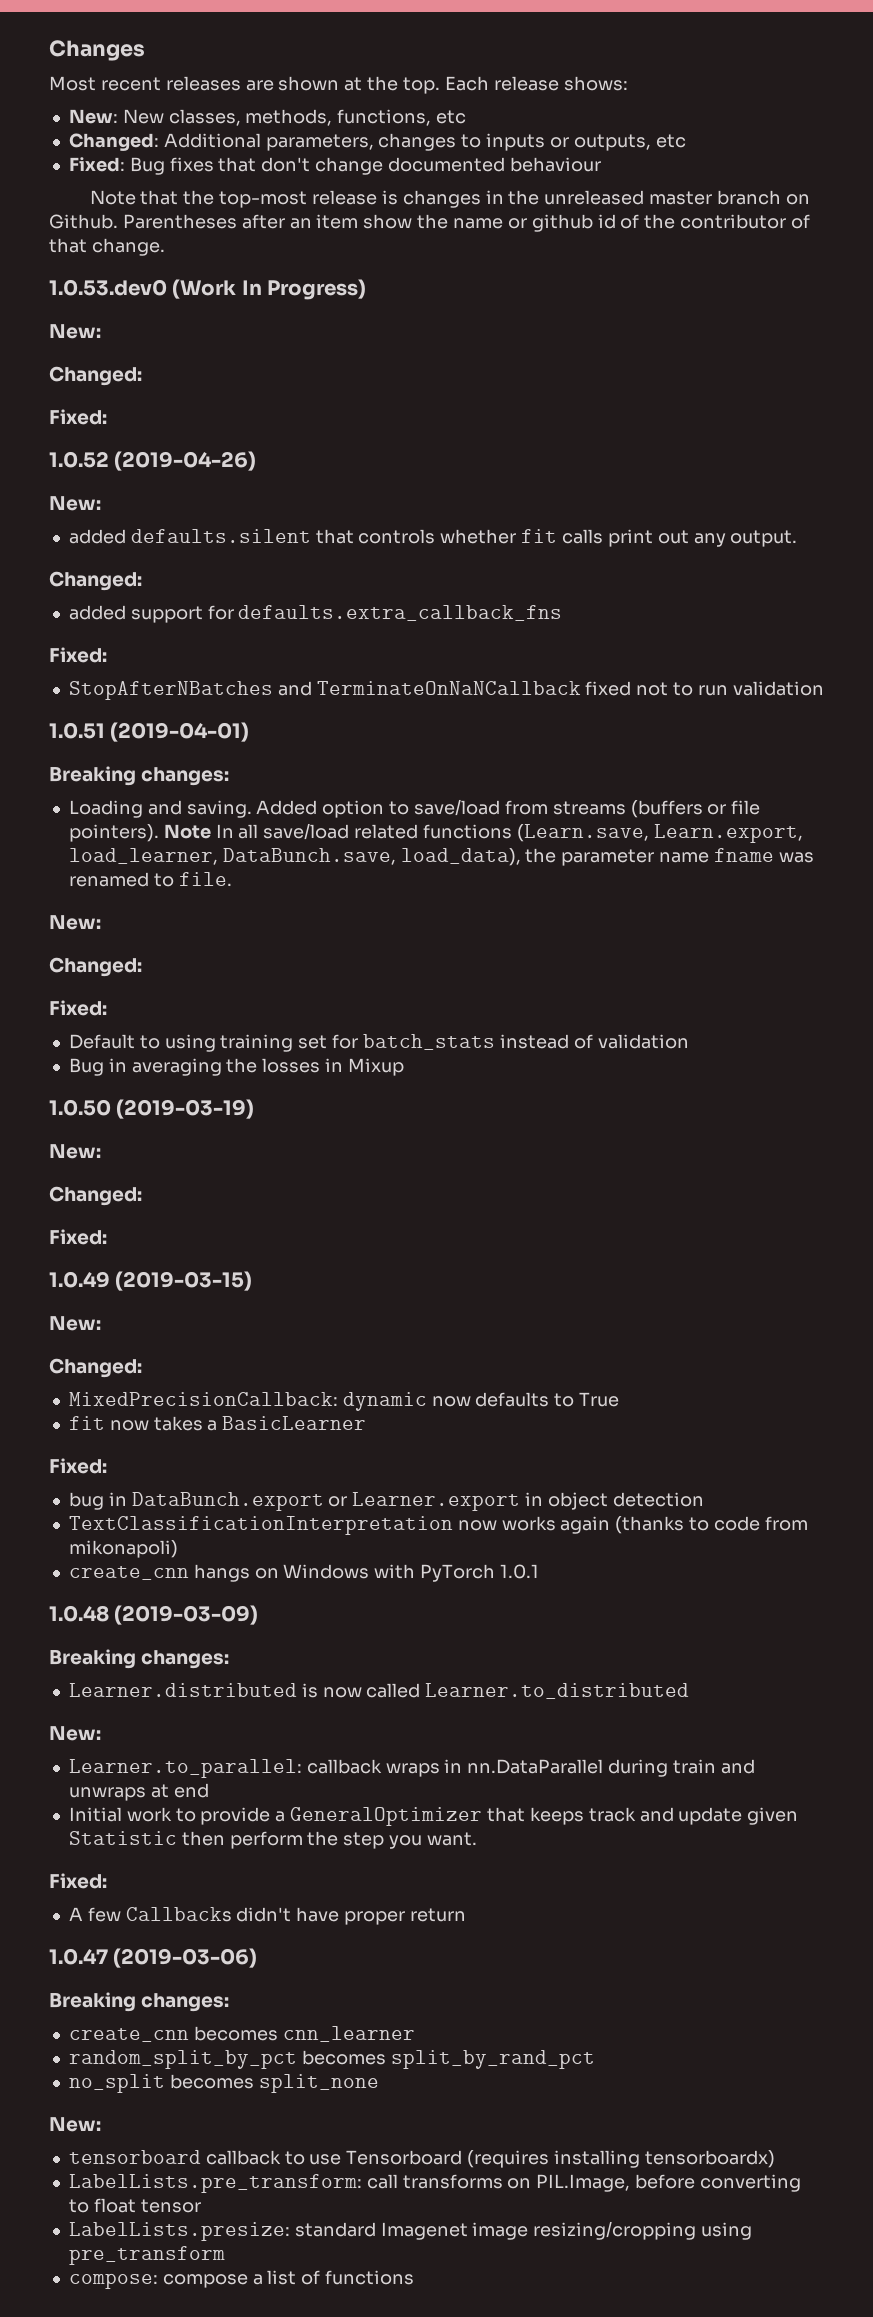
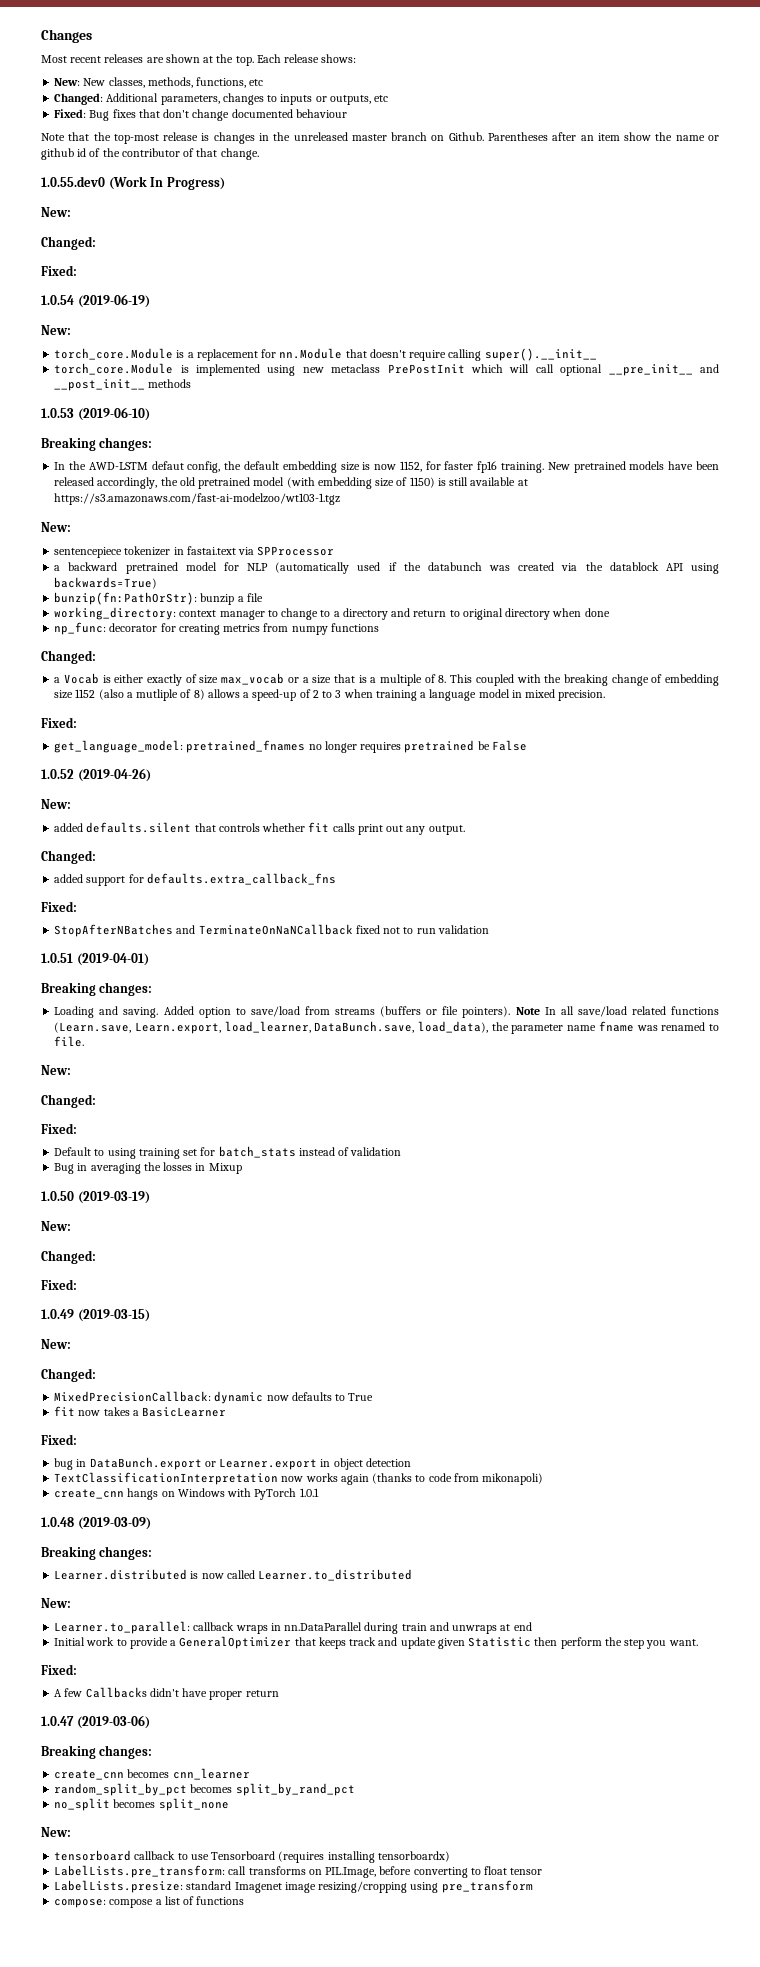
- 1.0.53.dev0 (Work In Progress)
+ 1.0.55.dev0 (Work In Progress)
+ 1.0.54 (2019-06-19)
+ New:
+ torch_core.Module is a replacement for nn.Module that doesn't require calling super().__init__
+ torch_core.Module is implemented using new metaclass PrePostInit which will call optional __pre_init__ and __post_init__ methods
+ 1.0.53 (2019-06-10)
+ Breaking changes:
+ In the AWD-LSTM defaut config, the default embedding size is now 1152, for faster fp16 training. New pretrained models have been released accordingly, the old pretrained model (with embedding size of 1150) is still available at https://s3.amazonaws.com/fast-ai-modelzoo/wt103-1.tgz
+ New:
+ sentencepiece tokenizer in fastai.text via SPProcessor
+ a backward pretrained model for NLP (automatically used if the databunch was created via the datablock API using backwards=True)
+ bunzip(fn:PathOrStr): bunzip a file
+ working_directory: context manager to change to a directory and return to original directory when done
+ np_func: decorator for creating metrics from numpy functions
+ Changed:
+ a Vocab is either exactly of size max_vocab or a size that is a multiple of 8. This coupled with the breaking change of embedding size 1152 (also a mutliple of 8) allows a speed-up of 2 to 3 when training a language model in mixed precision.
+ Fixed:
+ get_language_model: pretrained_fnames no longer requires pretrained be False

